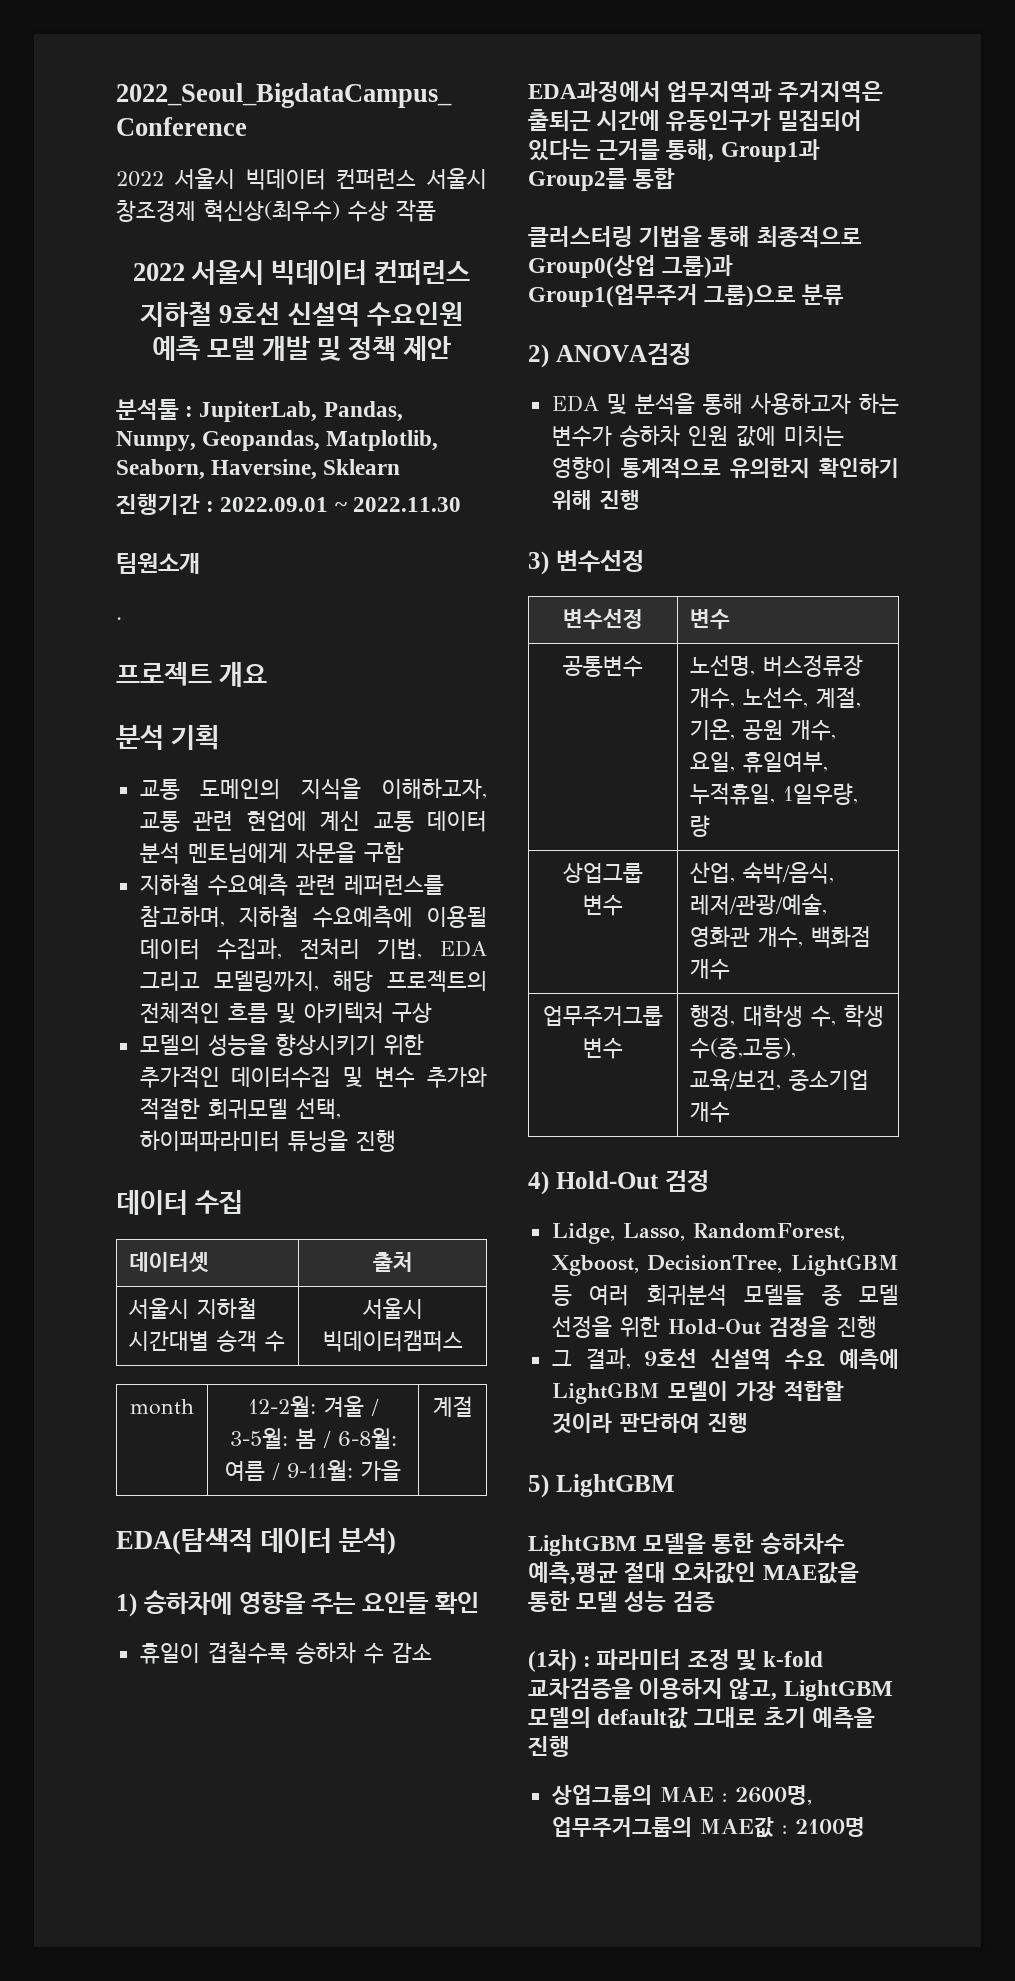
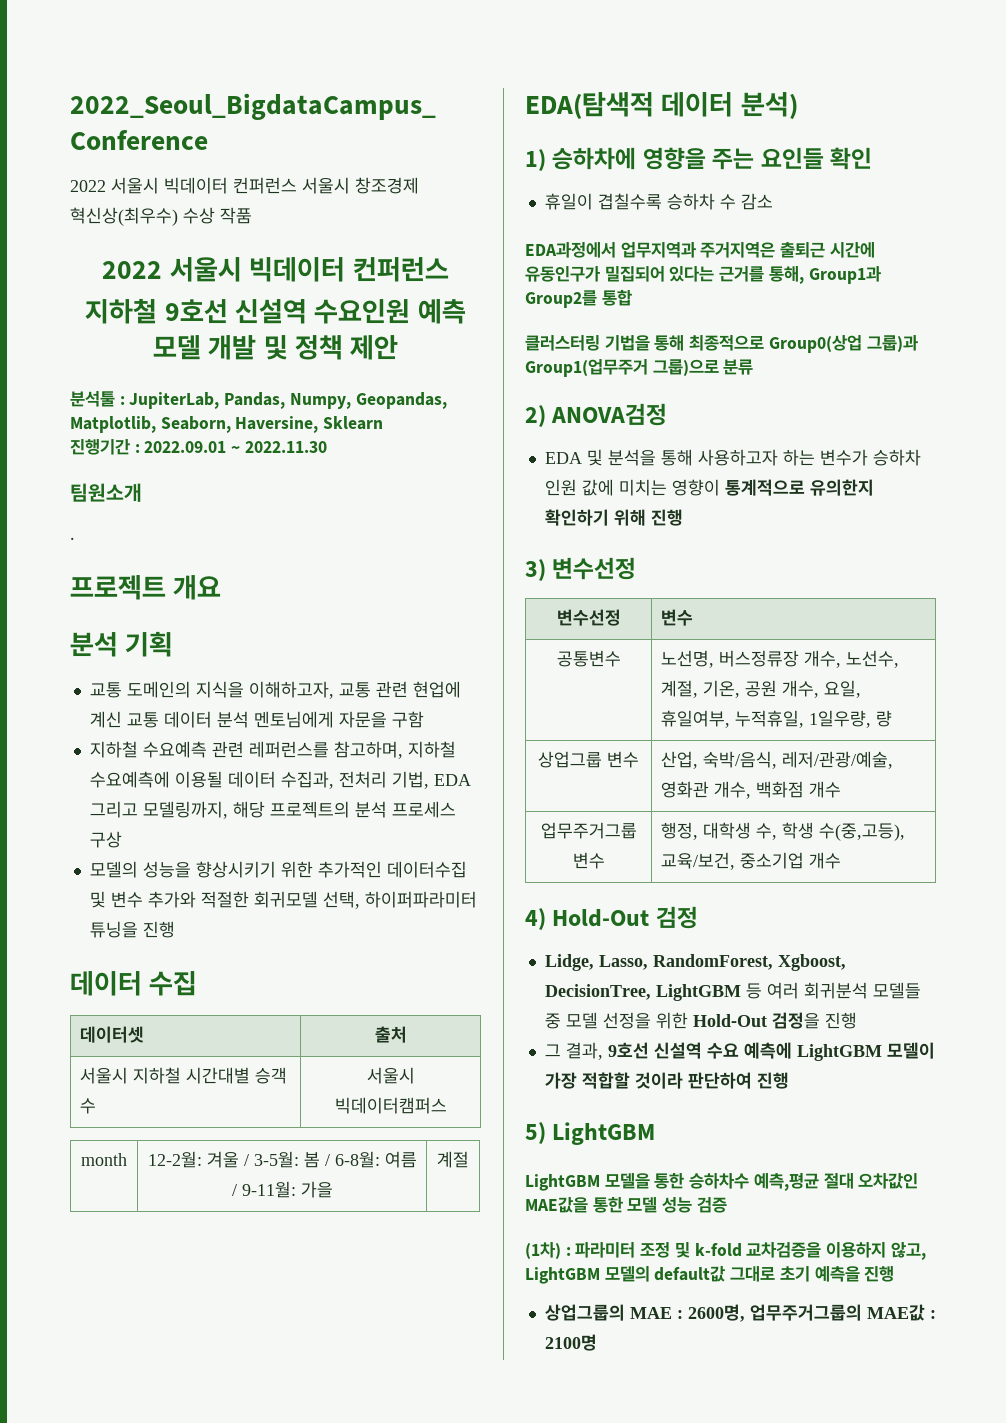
- 지하철 수요예측 관련 레퍼런스를 참고하며, 지하철 수요예측에 이용될 데이터 수집과, 전처리 기법, EDA 그리고 모델링까지, 해당 프로젝트의 전체적인 흐름 및 아키텍처 구상
+ 지하철 수요예측 관련 레퍼런스를 참고하며, 지하철 수요예측에 이용될 데이터 수집과, 전처리 기법, EDA 그리고 모델링까지, 해당 프로젝트의 분석 프로세스 구상

